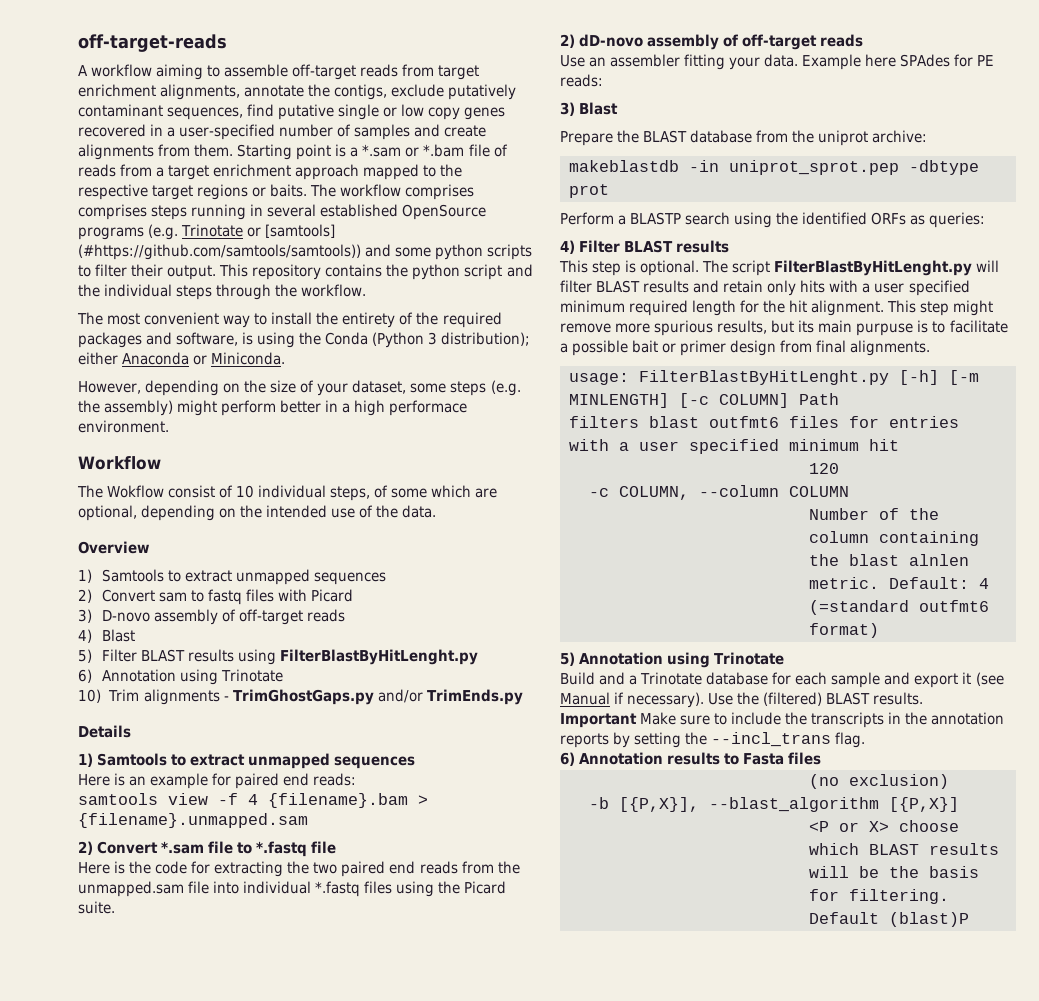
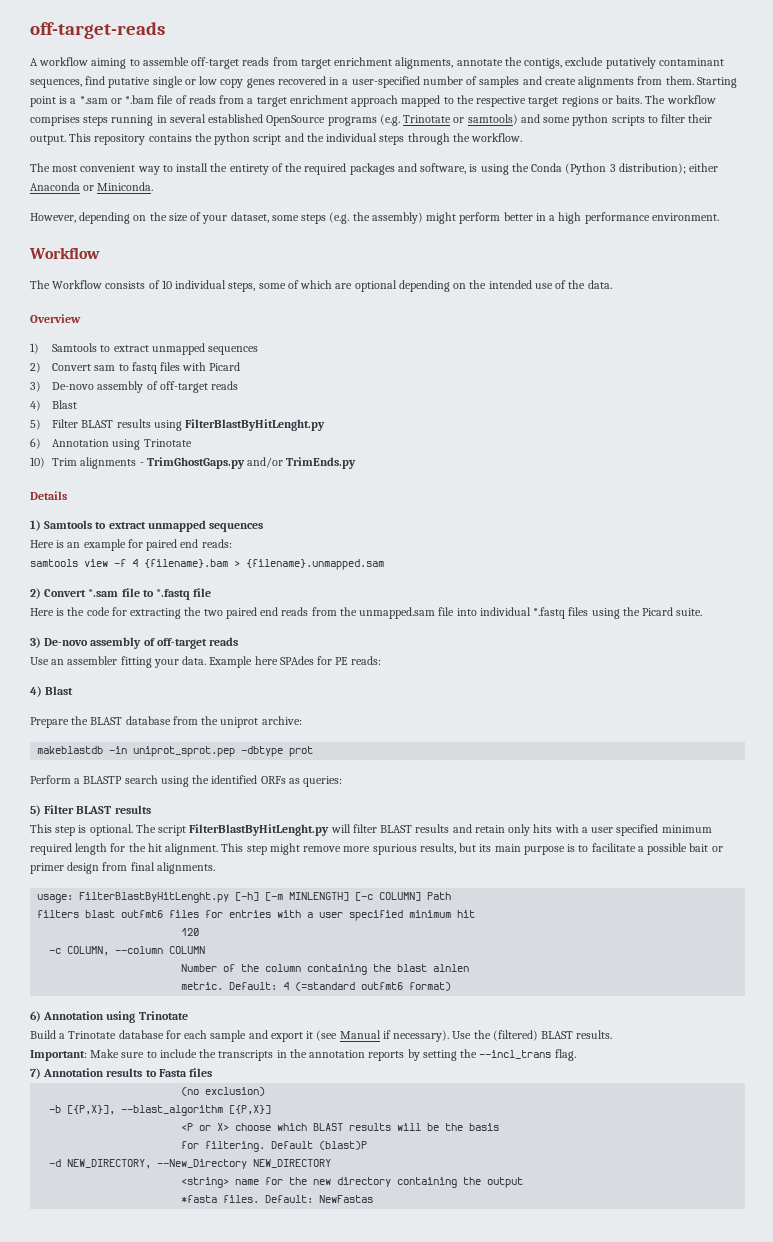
- The workflow comprises comprises steps running in several established OpenSource programs (e.g. Trinotate or [samtools] (#https://github.com/samtools/samtools)) and some python scripts to filter their output.
+ The workflow comprises steps running in several established OpenSource programs (e.g. Trinotate or samtools) and some python scripts to filter their output.
- However, depending on the size of your dataset, some steps (e.g. the assembly) might perform better in a high performace environment.
+ However, depending on the size of your dataset, some steps (e.g. the assembly) might perform better in a high performance environment.
- The Wokflow consist of 10 individual steps, of some which are optional, depending on the intended use of the data.
+ The Workflow consists of 10 individual steps, some of which are optional depending on the intended use of the data.
  2) Convert sam to fastq files with Picard
- 3) D-novo assembly of off-target reads
+ 3) De-novo assembly of off-target reads
  Here is the code for extracting the two paired end reads from the unmapped.sam file into individual *.fastq files using the Picard suite.
- 2) dD-novo assembly of off-target reads
+ 3) De-novo assembly of off-target reads
  Example here SPAdes for PE reads:
- 3) Blast
+ 4) Blast
  Perform a BLASTP search using the identified ORFs as queries:
- 4) Filter BLAST results
+ 5) Filter BLAST results
- This step might remove more spurious results, but its main purpuse is to facilitate a possible bait or primer design from final alignments.
+ This step might remove more spurious results, but its main purpose is to facilitate a possible bait or primer design from final alignments.
  Default: 4 (=standard outfmt6 format)
- 5) Annotation using Trinotate
+ 6) Annotation using Trinotate
- Build and a Trinotate database for each sample and export it (see Manual if necessary).
+ Build a Trinotate database for each sample and export it (see Manual if necessary).
- Important Make sure to include the transcripts in the annotation reports by setting the --incl_trans flag.
+ Important: Make sure to include the transcripts in the annotation reports by setting the --incl_trans flag.
- 6) Annotation results to Fasta files
+ 7) Annotation results to Fasta files
+ -d NEW_DIRECTORY, --New_Directory NEW_DIRECTORY
+ <string> name for the new directory containing the output
+ *fasta files. Default: NewFastas

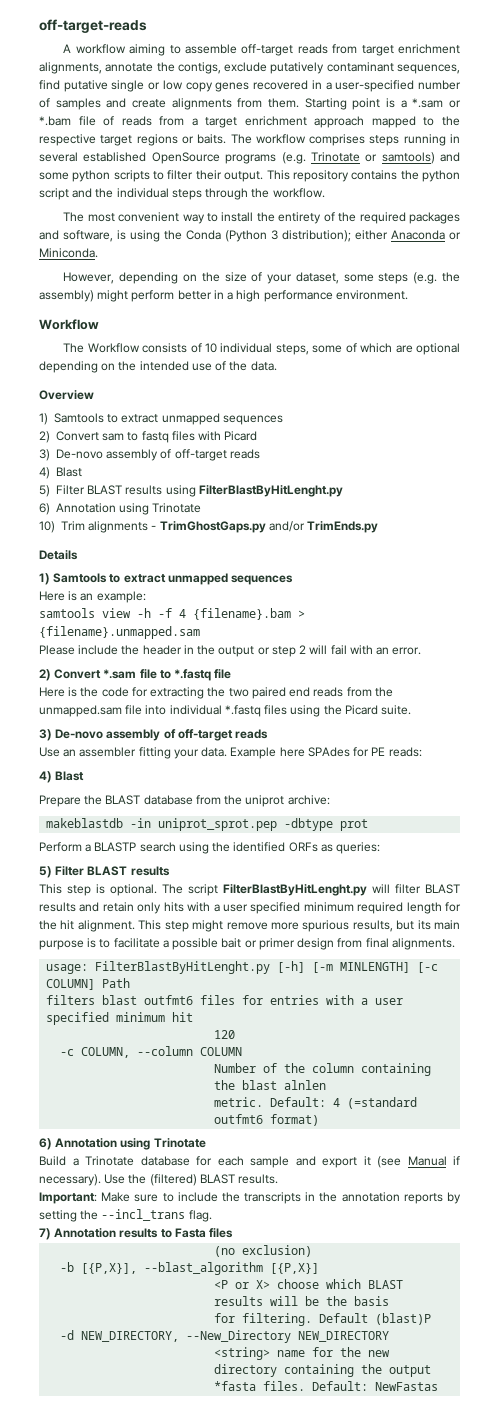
- Here is an example for paired end reads:
+ Here is an example:
- samtools view -f 4 {filename}.bam > {filename}.unmapped.sam
+ samtools view -h -f 4 {filename}.bam > {filename}.unmapped.sam
+ Please include the header in the output or step 2 will fail with an error.

